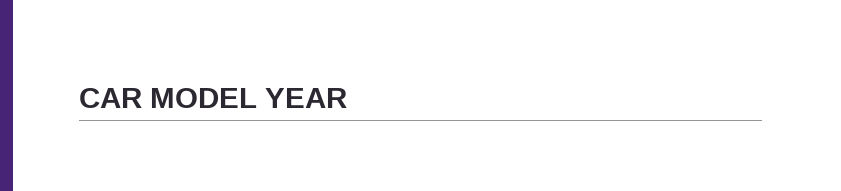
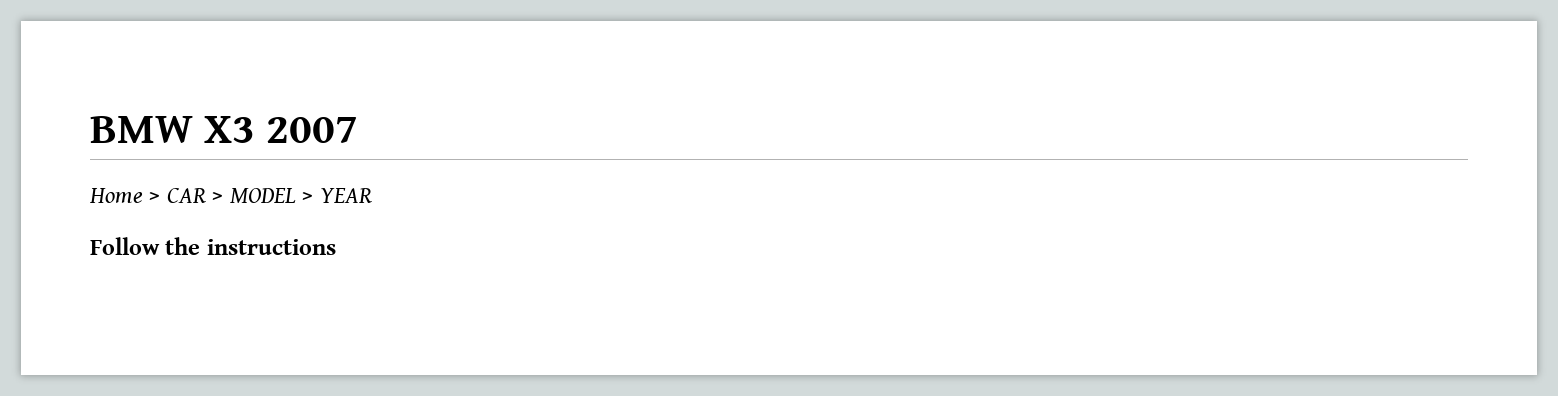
- CAR MODEL YEAR
+ BMW X3 2007
+ Home > CAR > MODEL > YEAR
+ Follow the instructions

